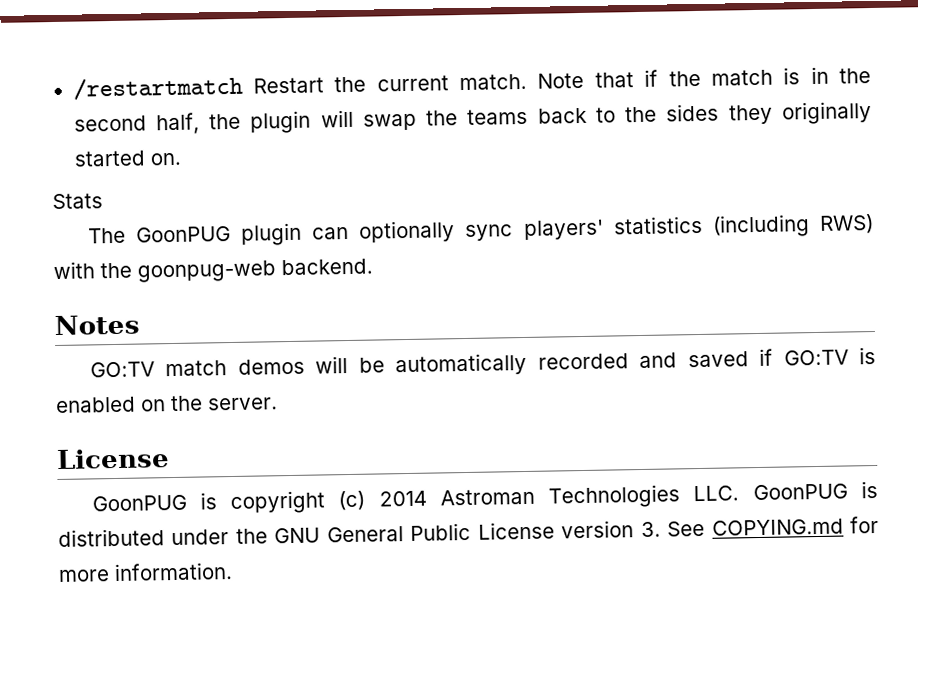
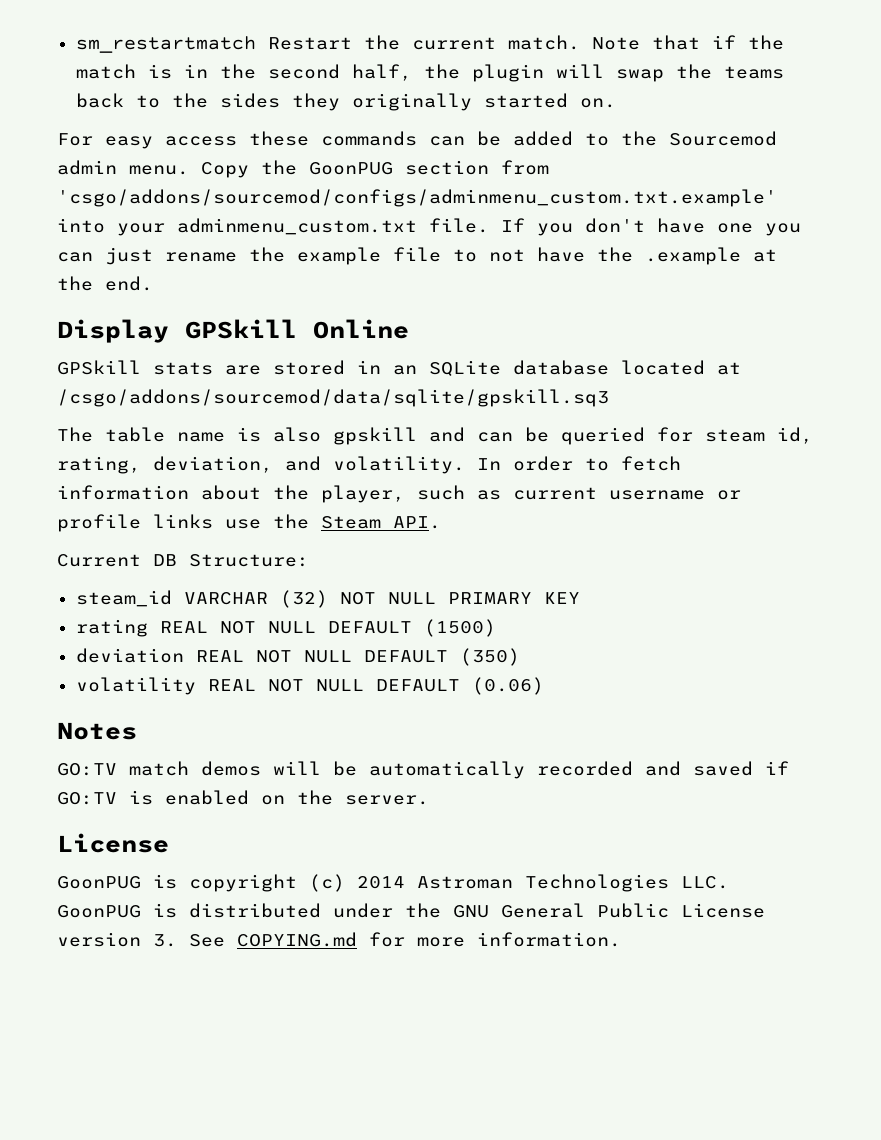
- /restartmatch Restart the current match.
+ sm_restartmatch Restart the current match.
- Stats
- The GoonPUG plugin can optionally sync players' statistics (including RWS) with the goonpug-web backend.
+ For easy access these commands can be added to the Sourcemod admin menu. Copy the GoonPUG section from 'csgo/addons/sourcemod/configs/adminmenu_custom.txt.example' into your adminmenu_custom.txt file. If you don't have one you can just rename the example file to not have the .example at the end.
+ Display GPSkill Online
+ GPSkill stats are stored in an SQLite database located at /csgo/addons/sourcemod/data/sqlite/gpskill.sq3
+ The table name is also gpskill and can be queried for steam id, rating, deviation, and volatility. In order to fetch information about the player, such as current username or profile links use the Steam API.
+ Current DB Structure:
+ steam_id VARCHAR (32) NOT NULL PRIMARY KEY
+ rating REAL NOT NULL DEFAULT (1500)
+ deviation REAL NOT NULL DEFAULT (350)
+ volatility REAL NOT NULL DEFAULT (0.06)

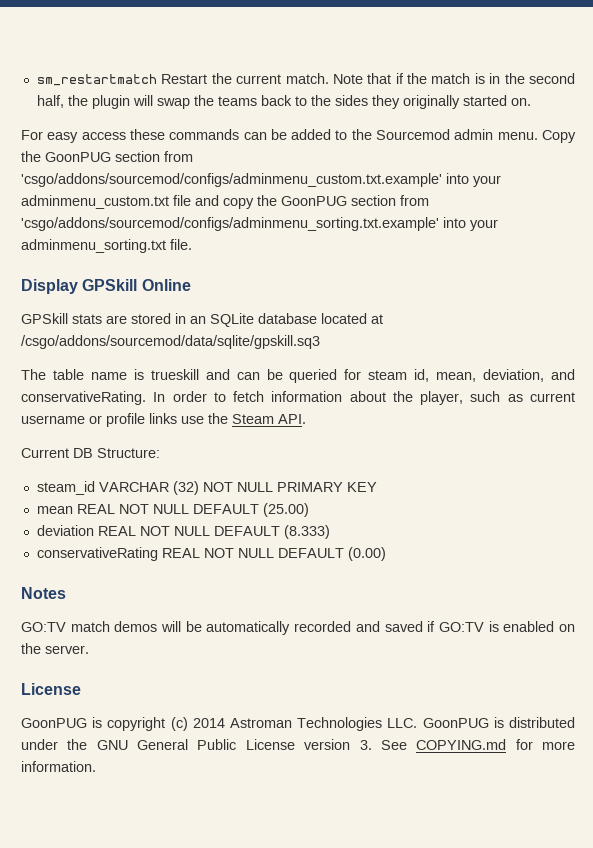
- Copy the GoonPUG section from 'csgo/addons/sourcemod/configs/adminmenu_custom.txt.example' into your adminmenu_custom.txt file. If you don't have one you can just rename the example file to not have the .example at the end.
+ Copy the GoonPUG section from 'csgo/addons/sourcemod/configs/adminmenu_custom.txt.example' into your adminmenu_custom.txt file and copy the GoonPUG section from 'csgo/addons/sourcemod/configs/adminmenu_sorting.txt.example' into your adminmenu_sorting.txt file.
- The table name is also gpskill and can be queried for steam id, rating, deviation, and volatility.
+ The table name is trueskill and can be queried for steam id, mean, deviation, and conservativeRating.
- rating REAL NOT NULL DEFAULT (1500)
+ mean REAL NOT NULL DEFAULT (25.00)
- deviation REAL NOT NULL DEFAULT (350)
- volatility REAL NOT NULL DEFAULT (0.06)
+ deviation REAL NOT NULL DEFAULT (8.333)
+ conservativeRating REAL NOT NULL DEFAULT (0.00)

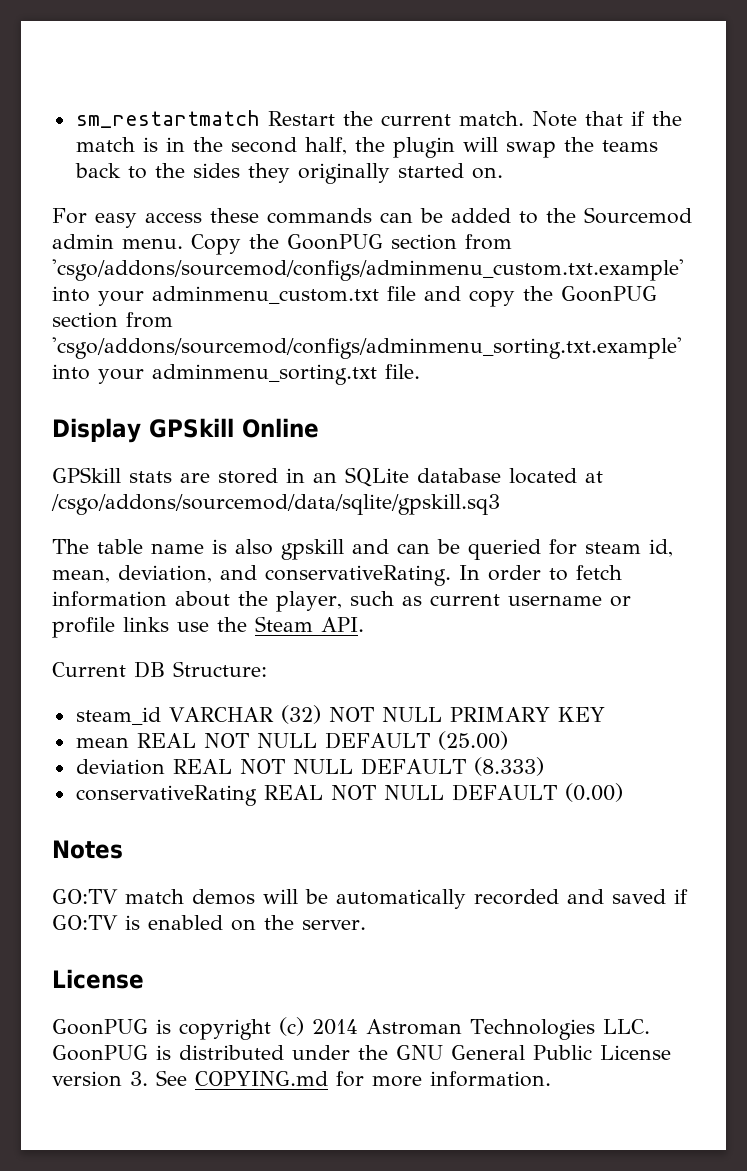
- The table name is trueskill and can be queried for steam id, mean, deviation, and conservativeRating.
+ The table name is also gpskill and can be queried for steam id, mean, deviation, and conservativeRating.

